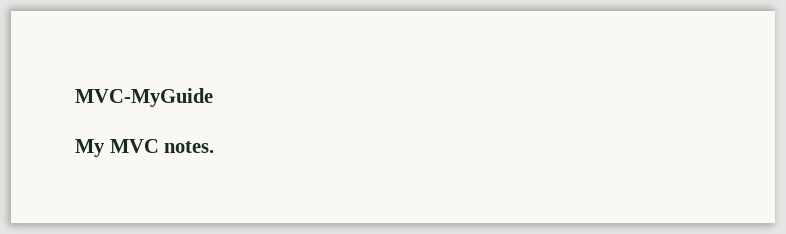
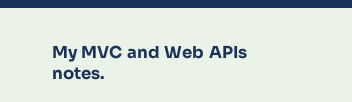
- MVC-MyGuide
- My MVC notes.
+ My MVC and Web APIs notes.

